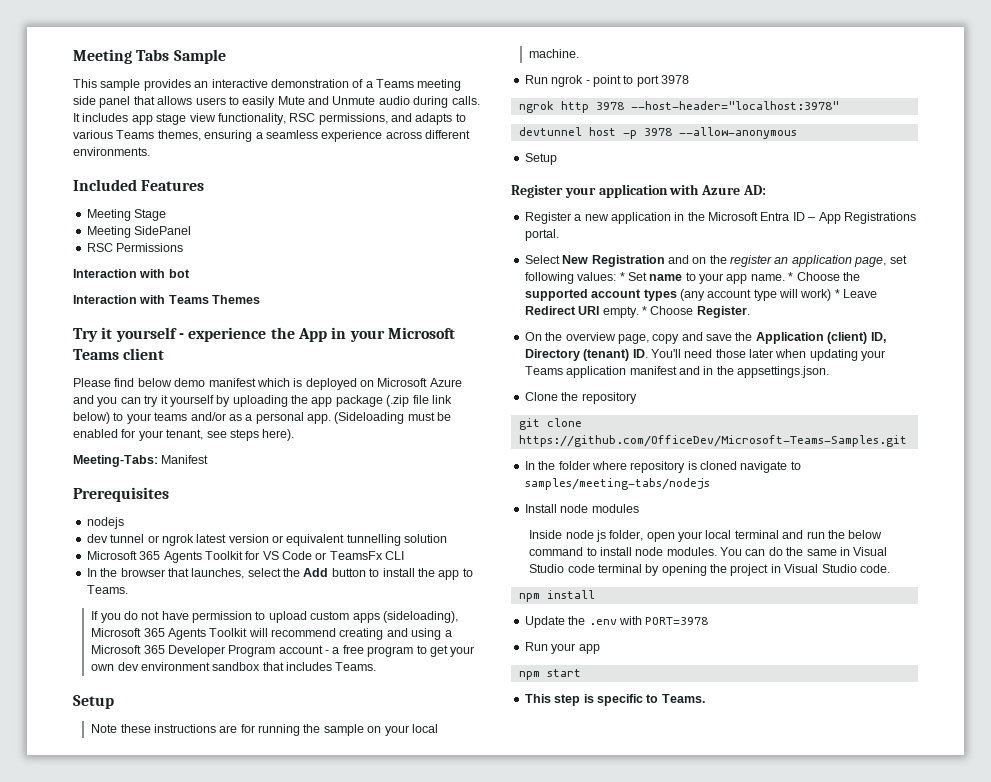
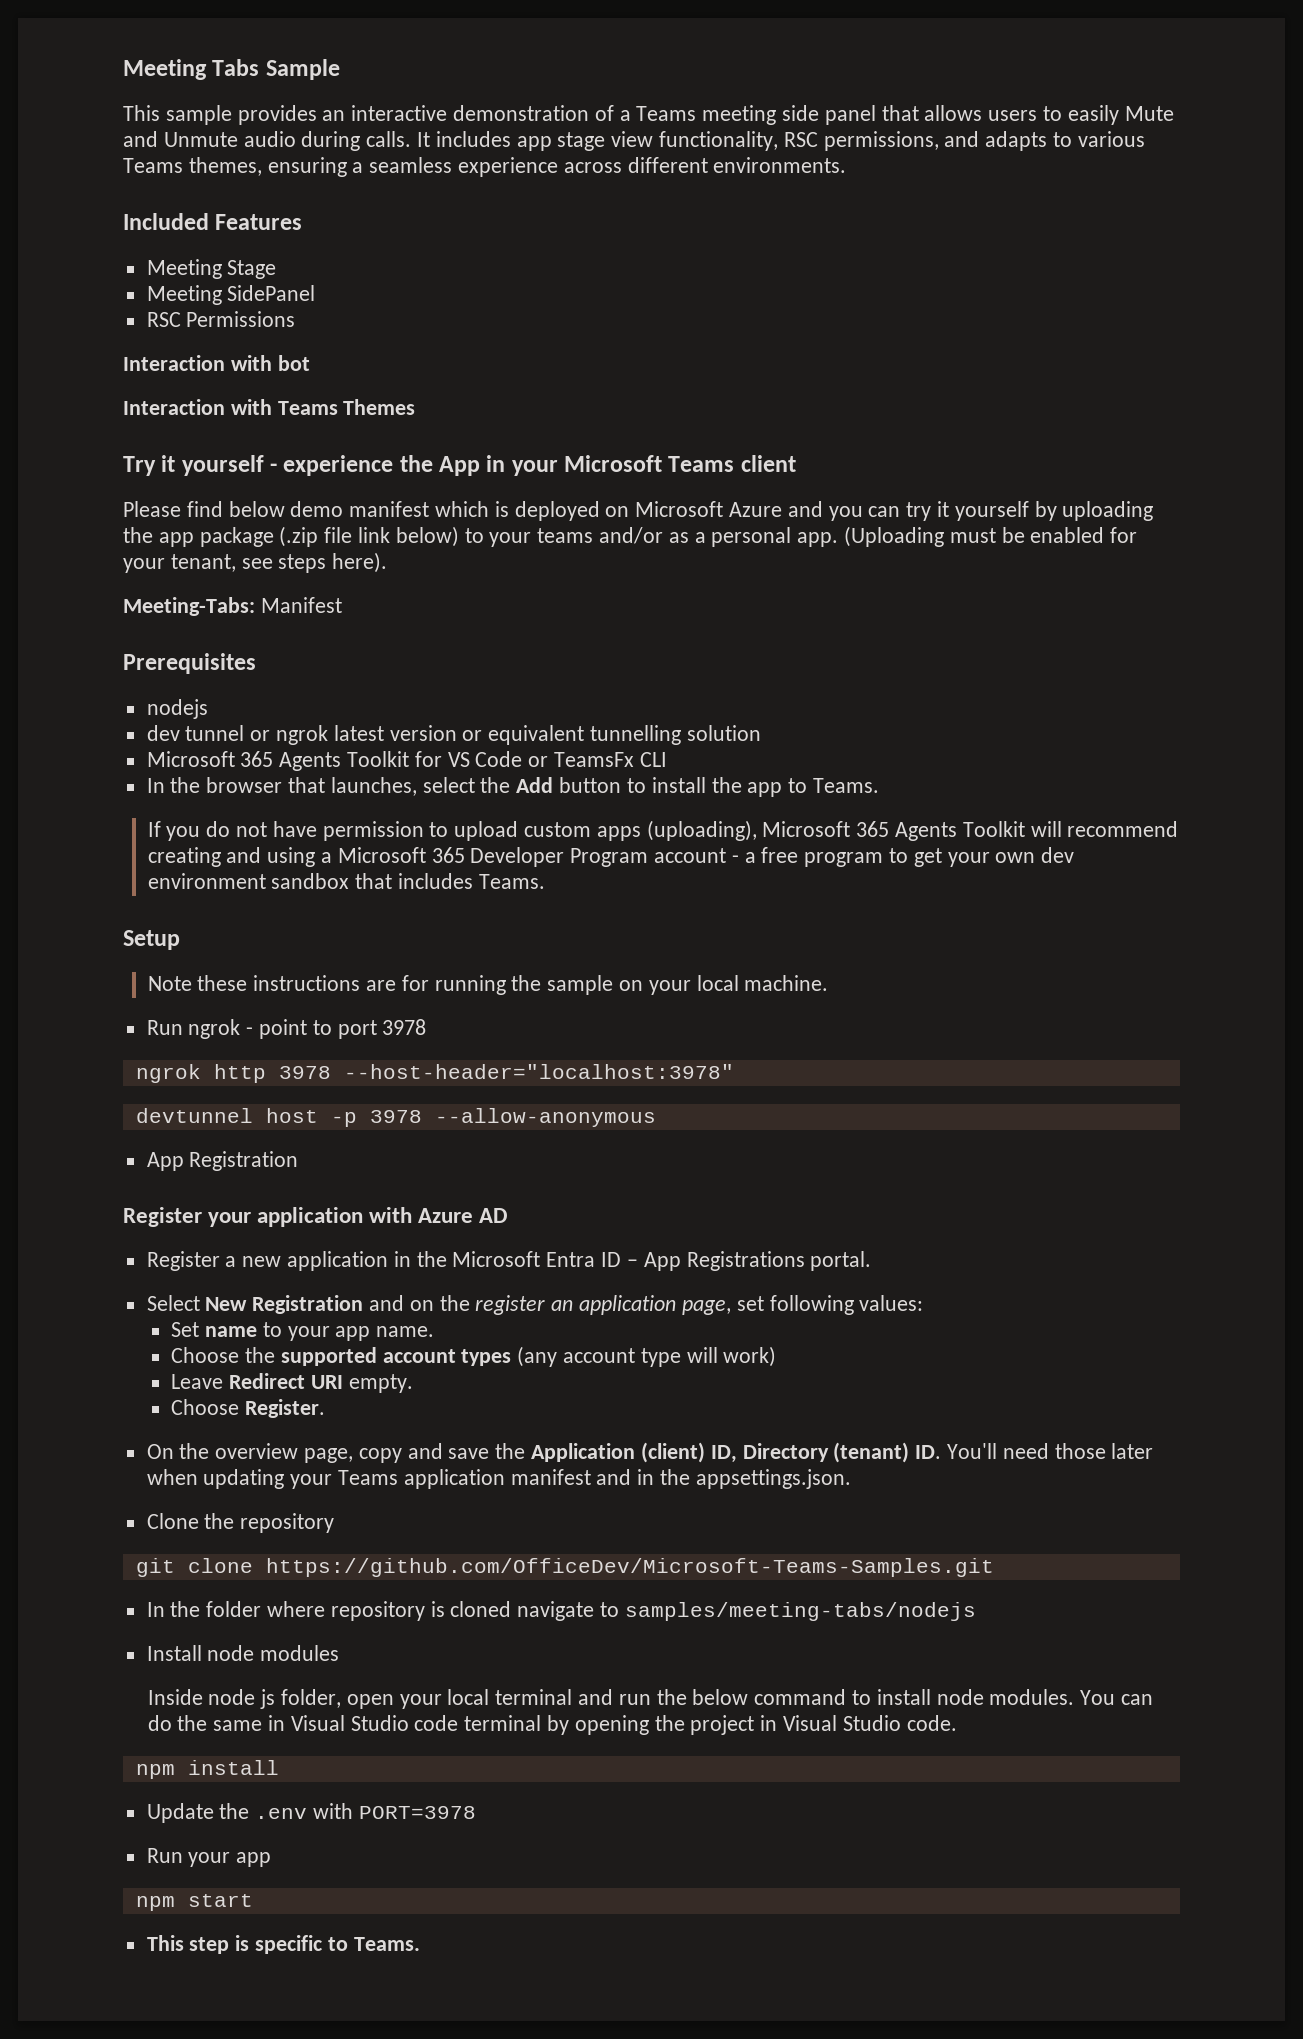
- (Sideloading must be enabled for your tenant, see steps here).
+ (Uploading must be enabled for your tenant, see steps here).
- If you do not have permission to upload custom apps (sideloading), Microsoft 365 Agents Toolkit will recommend creating and using a Microsoft 365 Developer Program account - a free program to get your own dev environment sandbox that includes Teams.
+ If you do not have permission to upload custom apps (uploading), Microsoft 365 Agents Toolkit will recommend creating and using a Microsoft 365 Developer Program account - a free program to get your own dev environment sandbox that includes Teams.
  devtunnel host -p 3978 --allow-anonymous
- Setup
+ App Registration
- Register your application with Azure AD:
+ Register your application with Azure AD
- Select New Registration and on the register an application page, set following values: * Set name to your app name. * Choose the supported account types (any account type will work) * Leave Redirect URI empty. * Choose Register.
+ Select New Registration and on the register an application page, set following values:
+ Set name to your app name.
+ Choose the supported account types (any account type will work)
+ Leave Redirect URI empty.
+ Choose Register.

